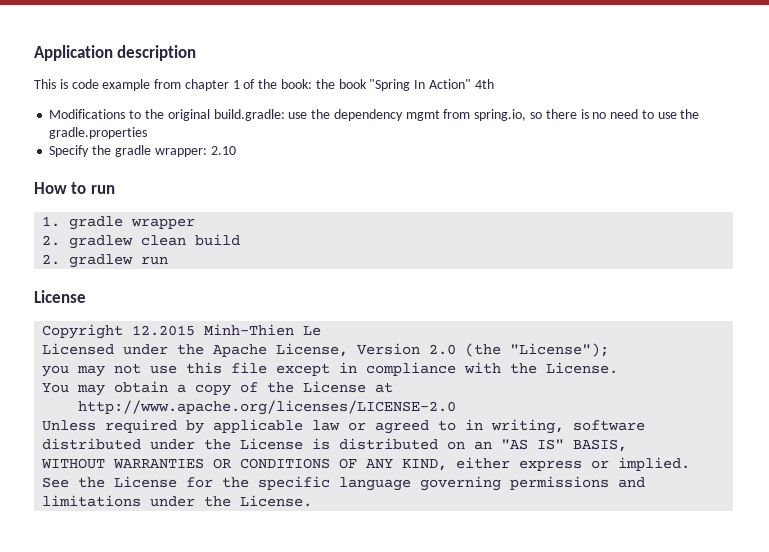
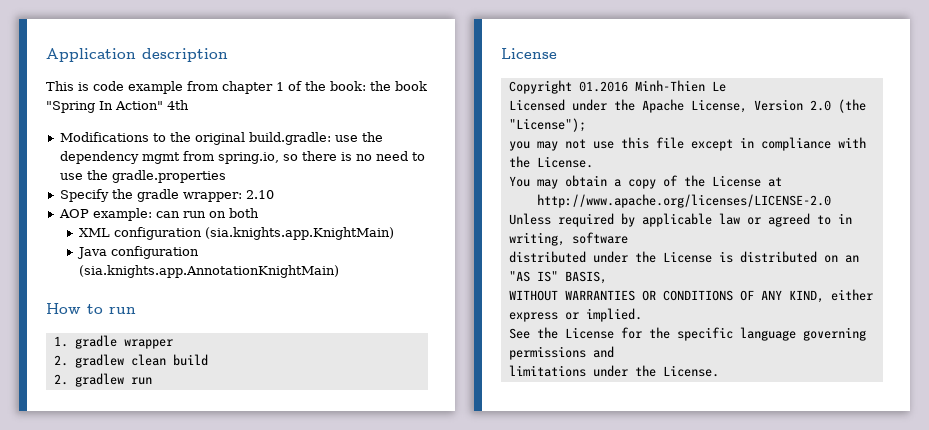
+ AOP example: can run on both
+ XML configuration (sia.knights.app.KnightMain)
+ Java configuration (sia.knights.app.AnnotationKnightMain)
- Copyright 12.2015 Minh-Thien Le
+ Copyright 01.2016 Minh-Thien Le

